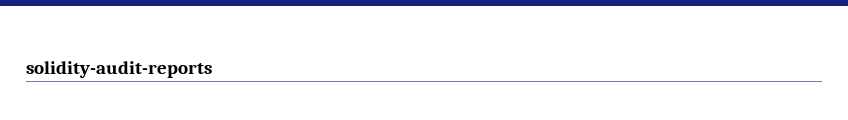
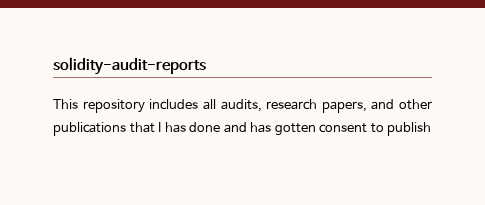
+ This repository includes all audits, research papers, and other publications that I has done and has gotten consent to publish

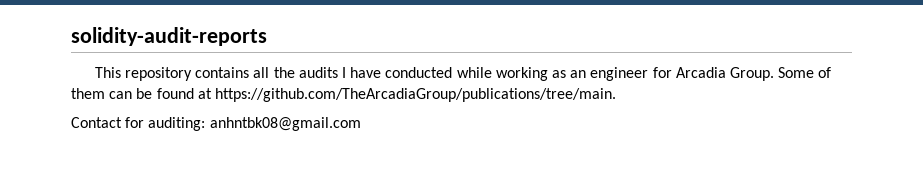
- This repository includes all audits, research papers, and other publications that I has done and has gotten consent to publish
+ This repository contains all the audits I have conducted while working as an engineer for Arcadia Group. Some of them can be found at https://github.com/TheArcadiaGroup/publications/tree/main.
+ Contact for auditing: anhntbk08@gmail.com

